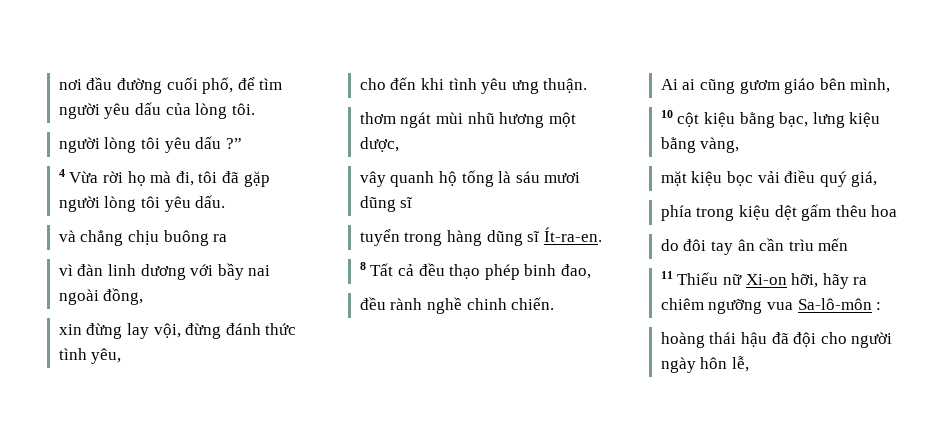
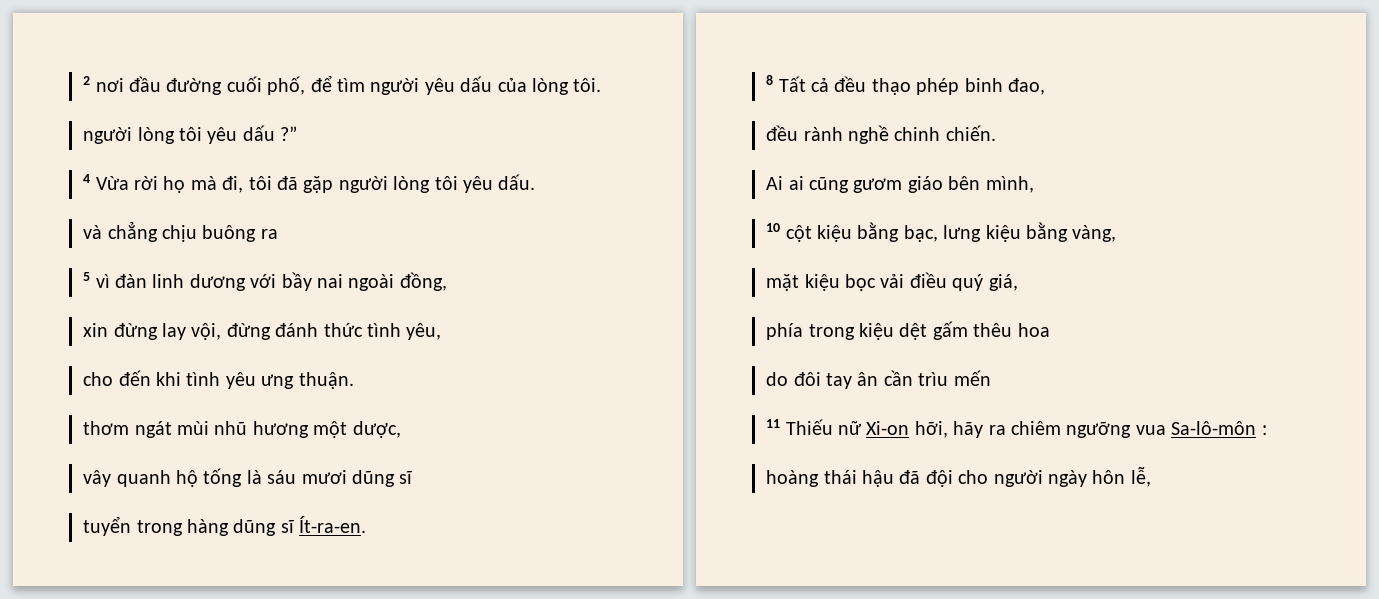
- nơi đầu đường cuối phố, để tìm người yêu dấu của lòng tôi.
+ 2 nơi đầu đường cuối phố, để tìm người yêu dấu của lòng tôi.
- vì đàn linh dương với bầy nai ngoài đồng,
+ 5 vì đàn linh dương với bầy nai ngoài đồng,

